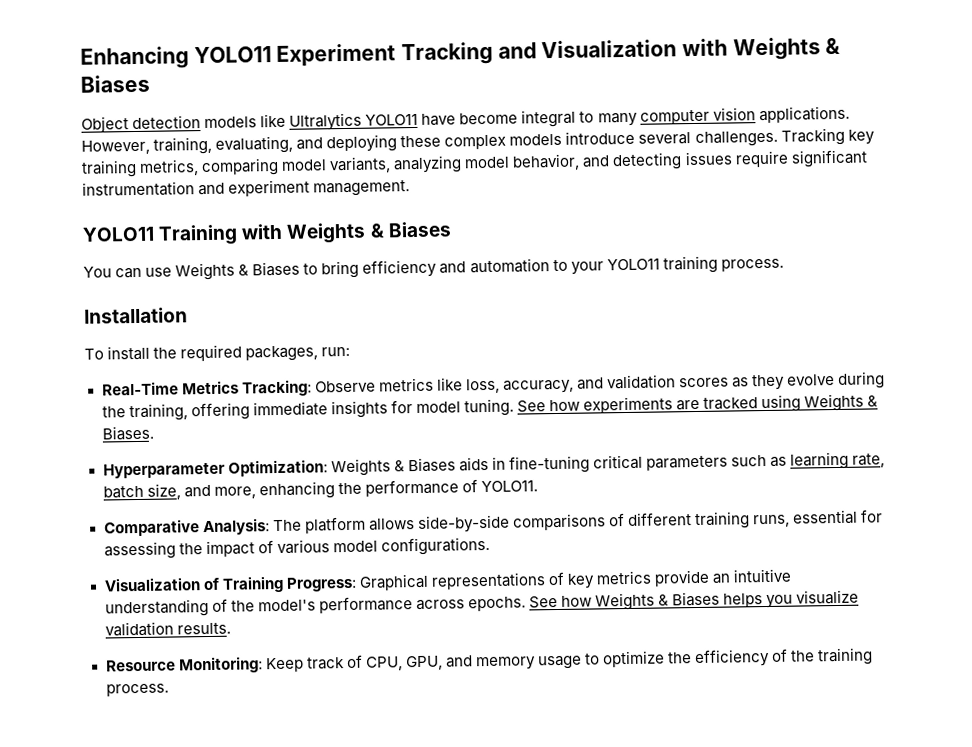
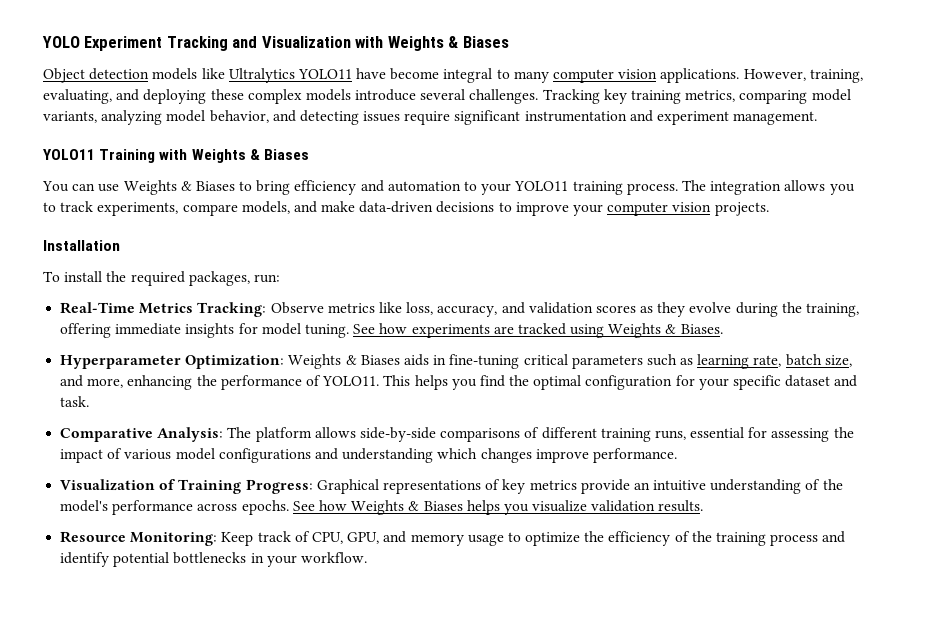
- Enhancing YOLO11 Experiment Tracking and Visualization with Weights & Biases
+ YOLO Experiment Tracking and Visualization with Weights & Biases
+ The integration allows you to track experiments, compare models, and make data-driven decisions to improve your computer vision projects.
+ This helps you find the optimal configuration for your specific dataset and task.
- Comparative Analysis: The platform allows side-by-side comparisons of different training runs, essential for assessing the impact of various model configurations.
+ Comparative Analysis: The platform allows side-by-side comparisons of different training runs, essential for assessing the impact of various model configurations and understanding which changes improve performance.
- Resource Monitoring: Keep track of CPU, GPU, and memory usage to optimize the efficiency of the training process.
+ Resource Monitoring: Keep track of CPU, GPU, and memory usage to optimize the efficiency of the training process and identify potential bottlenecks in your workflow.

